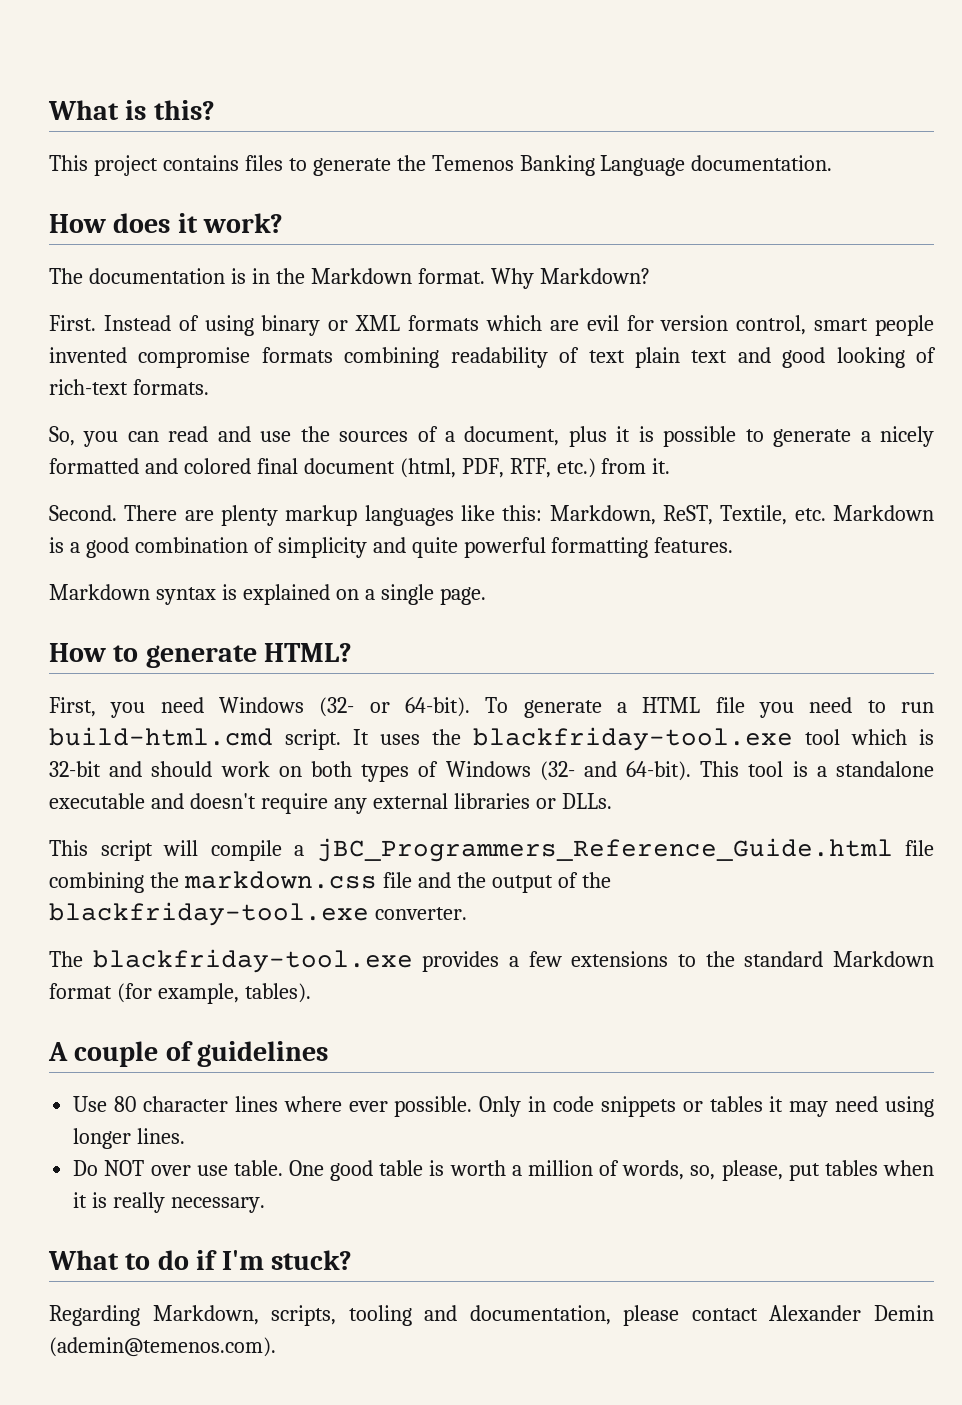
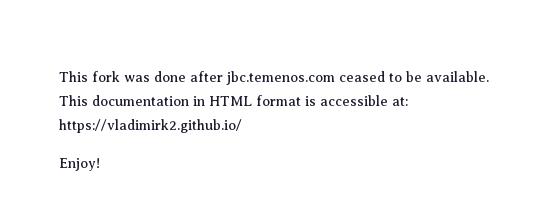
- What is this?
- This project contains files to generate the Temenos Banking Language documentation.
- How does it work?
- The documentation is in the Markdown format. Why Markdown?
- First. Instead of using binary or XML formats which are evil for version control, smart people invented compromise formats combining readability of text plain text and good looking of rich-text formats.
- So, you can read and use the sources of a document, plus it is possible to generate a nicely formatted and colored final document (html, PDF, RTF, etc.) from it.
- Second. There are plenty markup languages like this: Markdown, ReST, Textile, etc. Markdown is a good combination of simplicity and quite powerful formatting features.
- Markdown syntax is explained on a single page.
- How to generate HTML?
- First, you need Windows (32- or 64-bit). To generate a HTML file you need to run build-html.cmd script. It uses the blackfriday-tool.exe tool which is 32-bit and should work on both types of Windows (32- and 64-bit). This tool is a standalone executable and doesn't require any external libraries or DLLs.
- This script will compile a jBC_Programmers_Reference_Guide.html file combining the markdown.css file and the output of the blackfriday-tool.exe converter.
- The blackfriday-tool.exe provides a few extensions to the standard Markdown format (for example, tables).
- A couple of guidelines
- Use 80 character lines where ever possible. Only in code snippets or tables it may need using longer lines.
- Do NOT over use table. One good table is worth a million of words, so, please, put tables when it is really necessary.
- What to do if I'm stuck?
- Regarding Markdown, scripts, tooling and documentation, please contact Alexander Demin (ademin@temenos.com).
+ This fork was done after jbc.temenos.com ceased to be available. This documentation in HTML format is accessible at: https://vladimirk2.github.io/
+ Enjoy!

